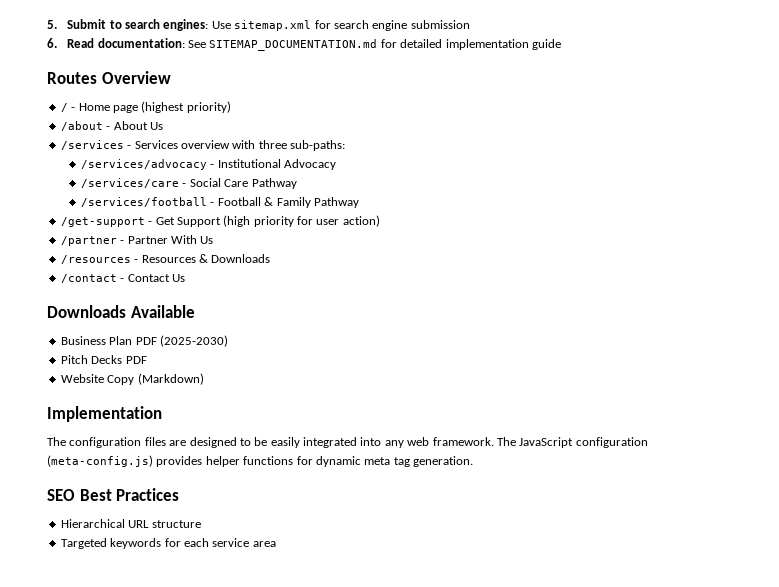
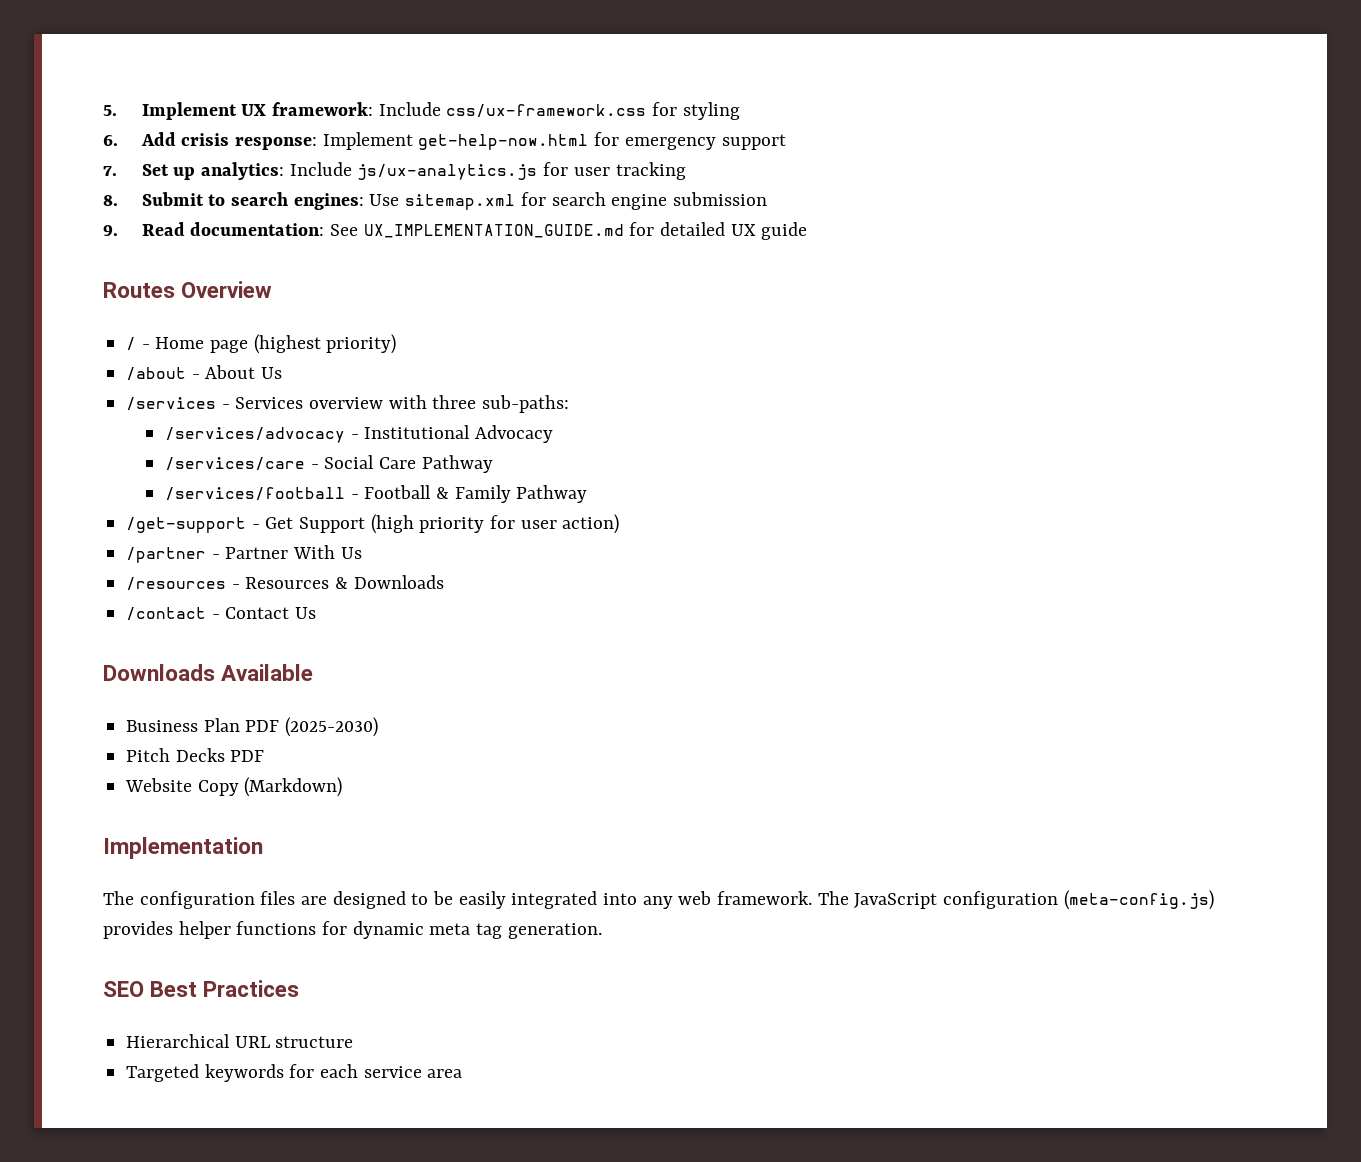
- 5. Submit to search engines: Use sitemap.xml for search engine submission
+ 5. Implement UX framework: Include css/ux-framework.css for styling
+ 6. Add crisis response: Implement get-help-now.html for emergency support
+ 7. Set up analytics: Include js/ux-analytics.js for user tracking
+ 8. Submit to search engines: Use sitemap.xml for search engine submission
- 6. Read documentation: See SITEMAP_DOCUMENTATION.md for detailed implementation guide
+ 9. Read documentation: See UX_IMPLEMENTATION_GUIDE.md for detailed UX guide

